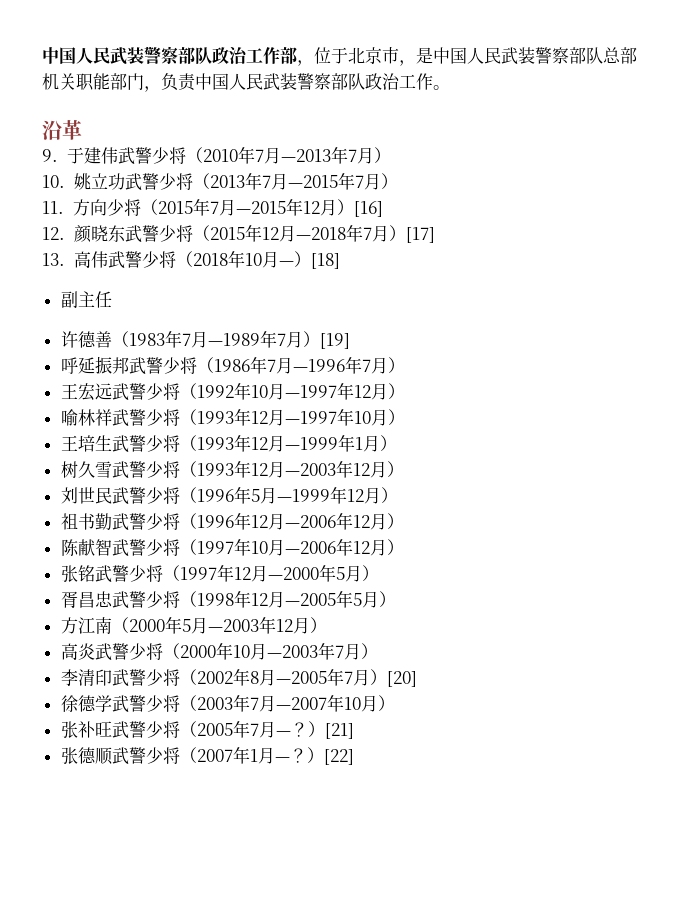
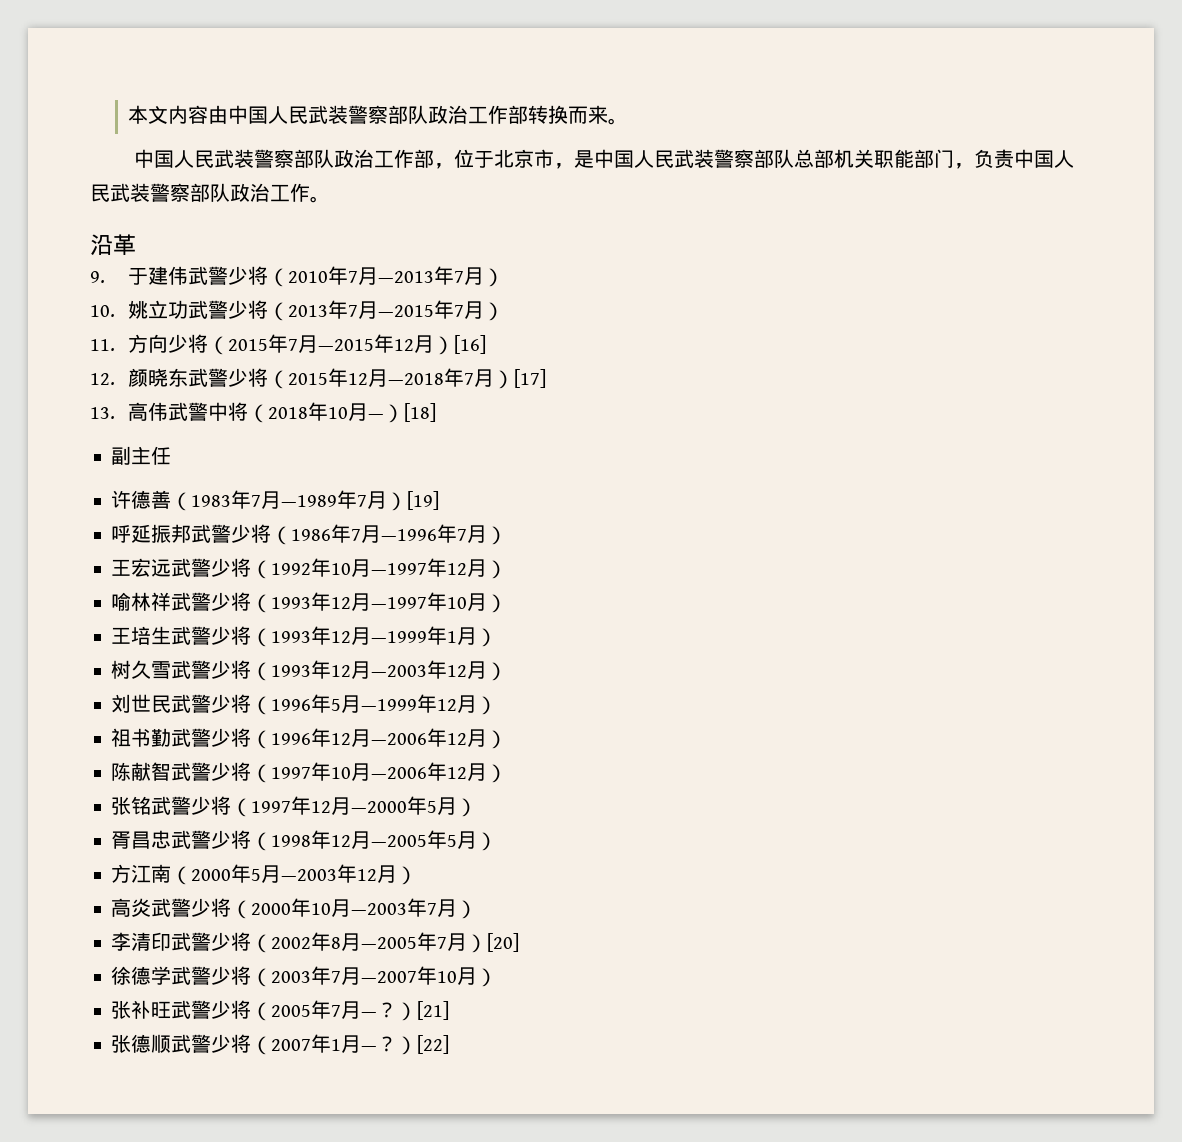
+ 本文内容由中国人民武装警察部队政治工作部转换而来。
- 13.高伟武警少将（2018年10月—）[18]
+ 13.高伟武警中将（2018年10月—）[18]

